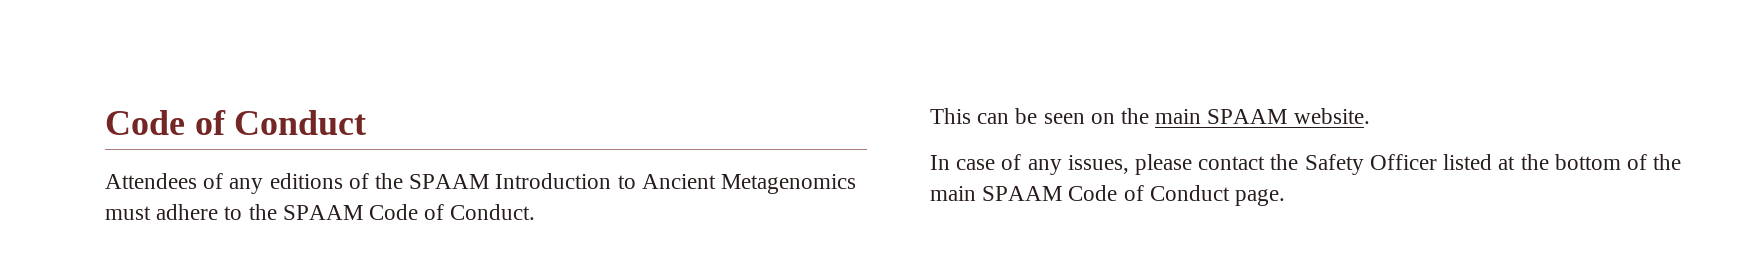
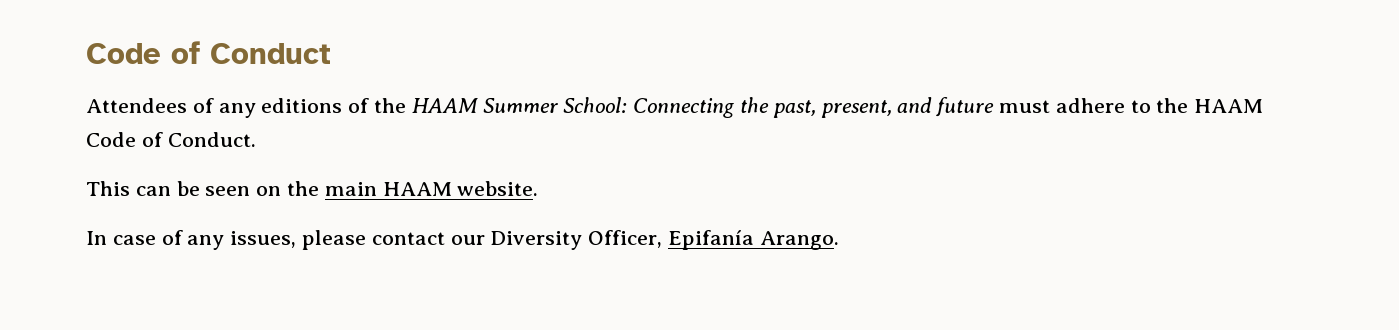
- Attendees of any editions of the SPAAM Introduction to Ancient Metagenomics must adhere to the SPAAM Code of Conduct.
+ Attendees of any editions of the HAAM Summer School: Connecting the past, present, and future must adhere to the HAAM Code of Conduct.
- This can be seen on the main SPAAM website.
+ This can be seen on the main HAAM website.
- In case of any issues, please contact the Safety Officer listed at the bottom of the main SPAAM Code of Conduct page.
+ In case of any issues, please contact our Diversity Officer, Epifanía Arango.

